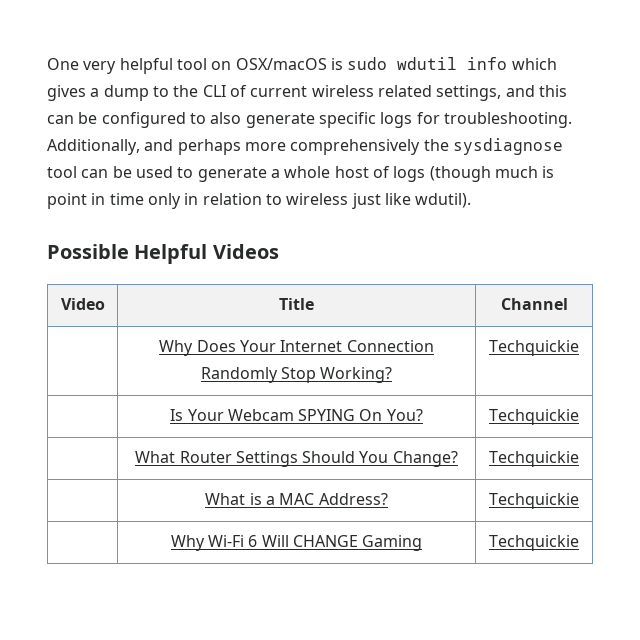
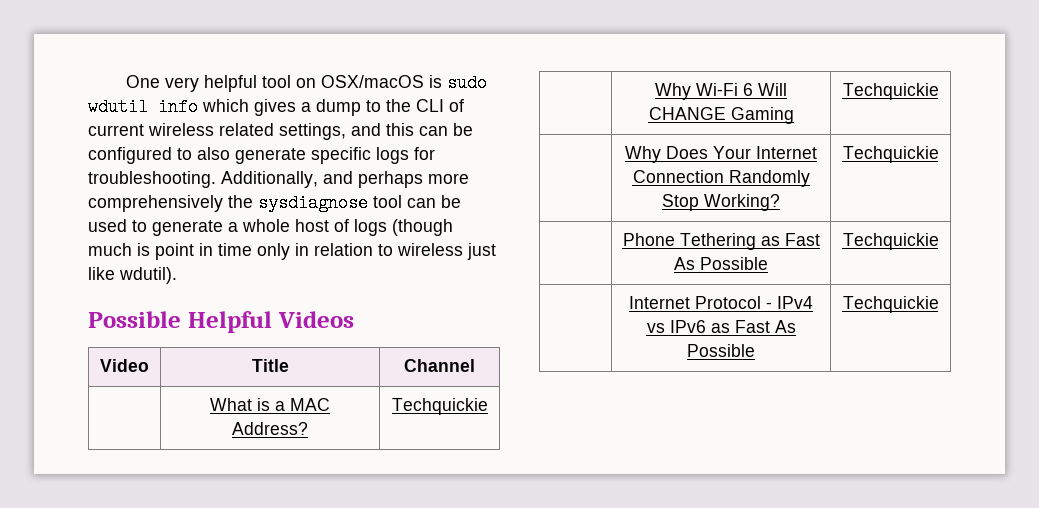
- | Why Does Your Internet Connection Randomly Stop Working? | Techquickie
- | Is Your Webcam SPYING On You? | Techquickie
- | What Router Settings Should You Change? | Techquickie
+ | Why Does Your Internet Connection Randomly Stop Working? | Techquickie
+ | Phone Tethering as Fast As Possible | Techquickie
+ | Internet Protocol - IPv4 vs IPv6 as Fast As Possible | Techquickie

